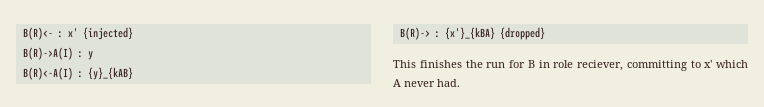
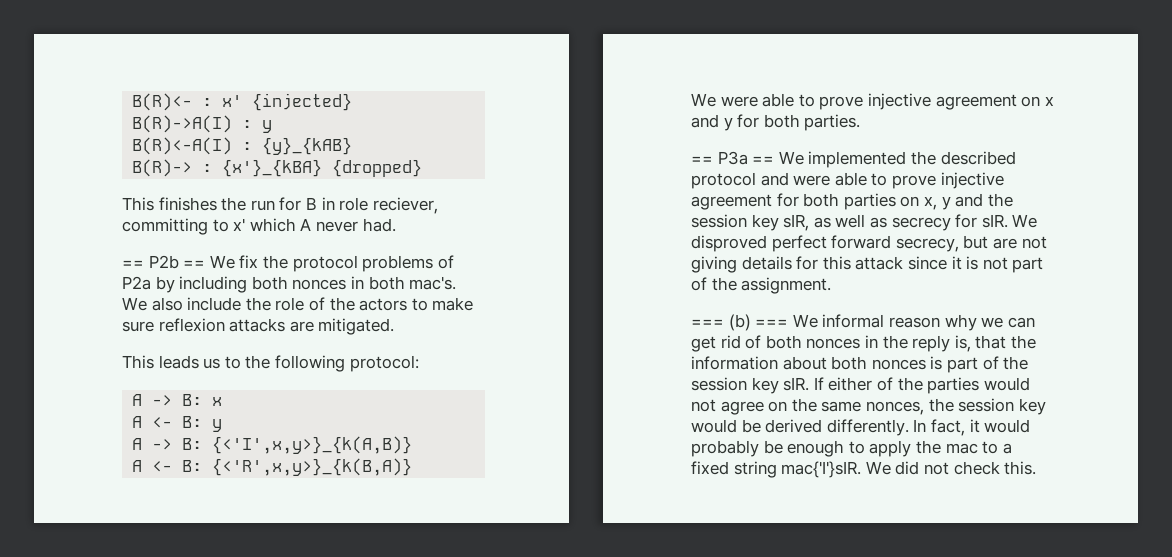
+ == P2b == We fix the protocol problems of P2a by including both nonces in both mac's. We also include the role of the actors to make sure reflexion attacks are mitigated.
+ This leads us to the following protocol:
+ A -> B: x
+ A <- B: y
+ A -> B: {<'I',x,y>}_{k(A,B)}
+ A <- B: {<'R',x,y>}_{k(B,A)}
+ We were able to prove injective agreement on x and y for both parties.
+ == P3a == We implemented the described protocol and were able to prove injective agreement for both parties on x, y and the session key sIR, as well as secrecy for sIR. We disproved perfect forward secrecy, but are not giving details for this attack since it is not part of the assignment.
+ === (b) === We informal reason why we can get rid of both nonces in the reply is, that the information about both nonces is part of the session key sIR. If either of the parties would not agree on the same nonces, the session key would be derived differently. In fact, it would probably be enough to apply the mac to a fixed string mac{'I'}sIR. We did not check this.

